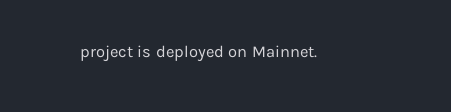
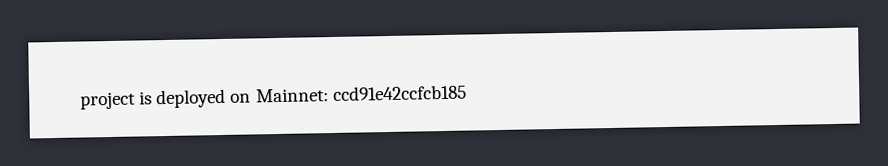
- project is deployed on Mainnet.
+ project is deployed on Mainnet: ccd91e42ccfcb185

